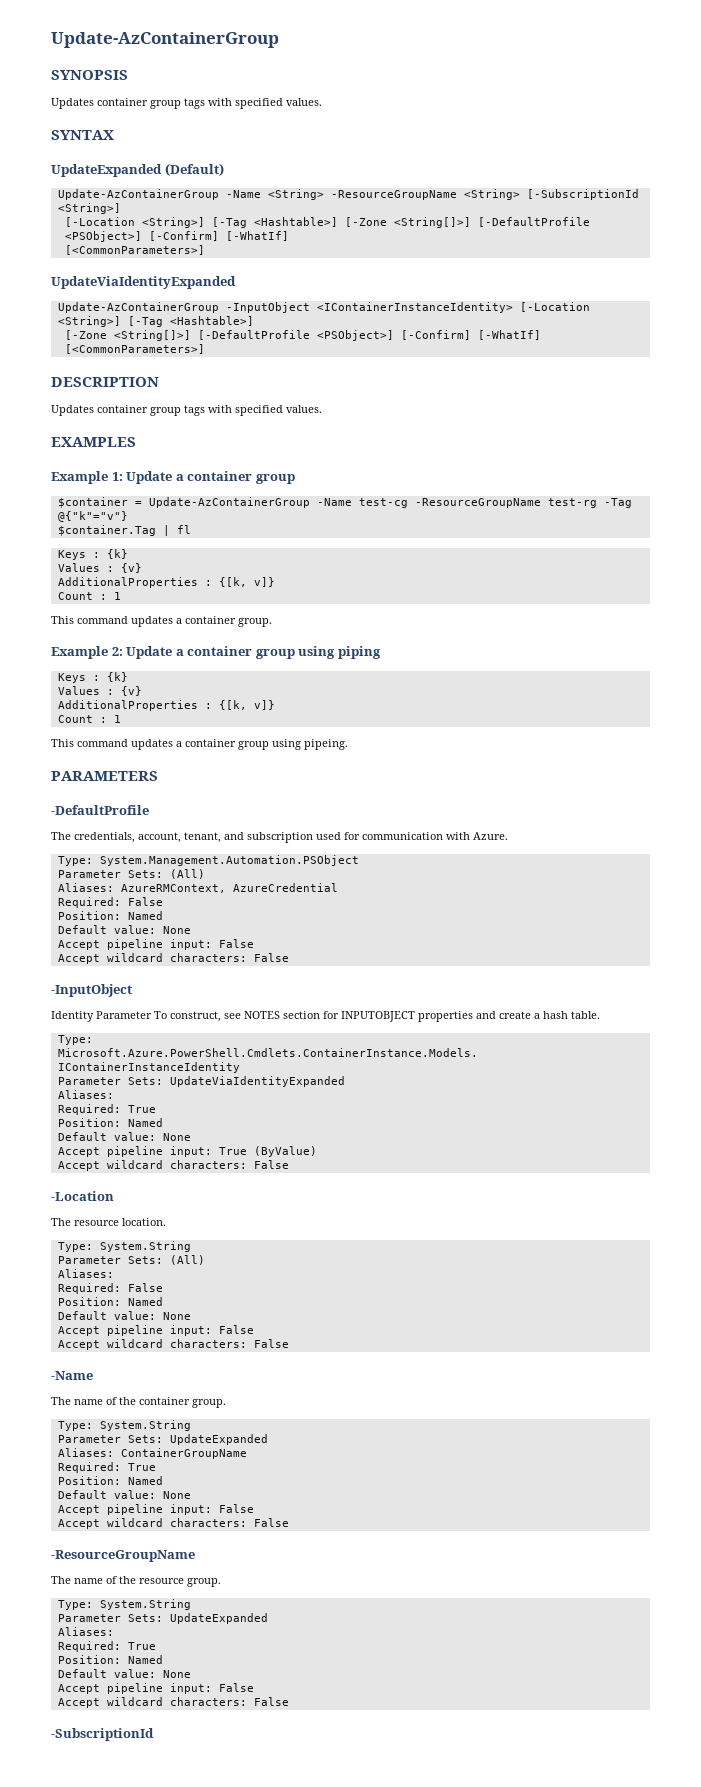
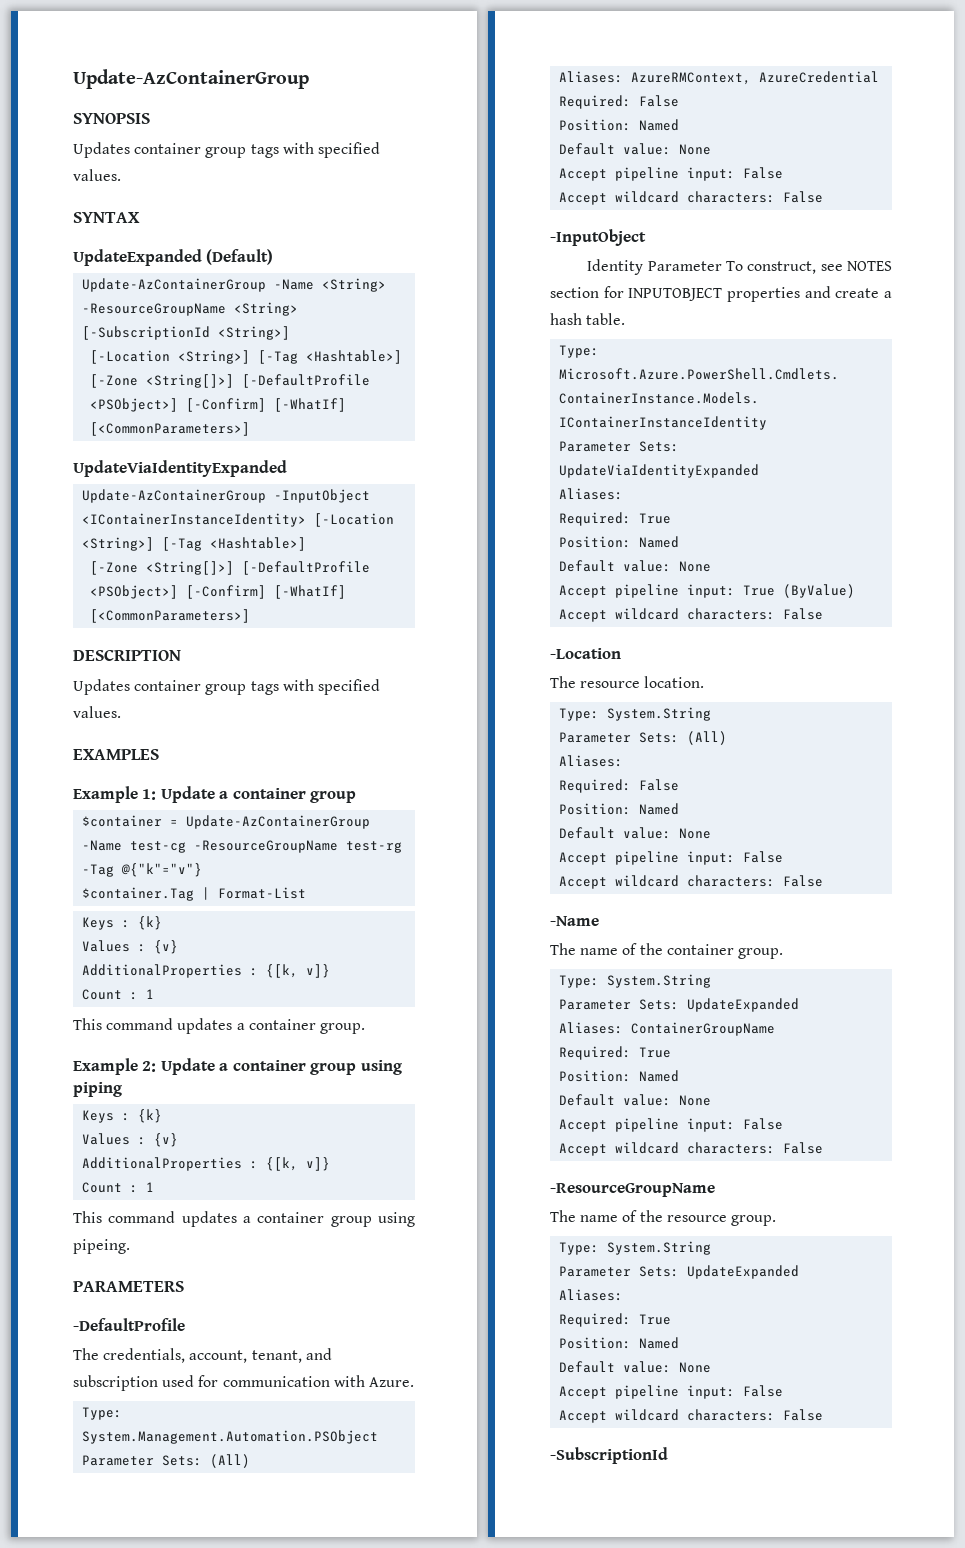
- $container.Tag | fl
+ $container.Tag | Format-List

